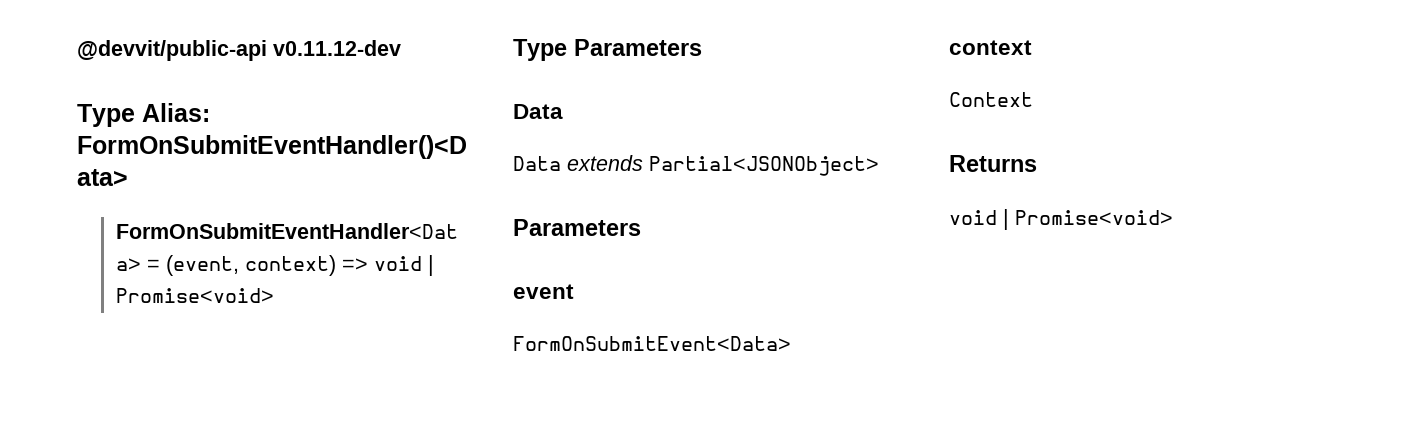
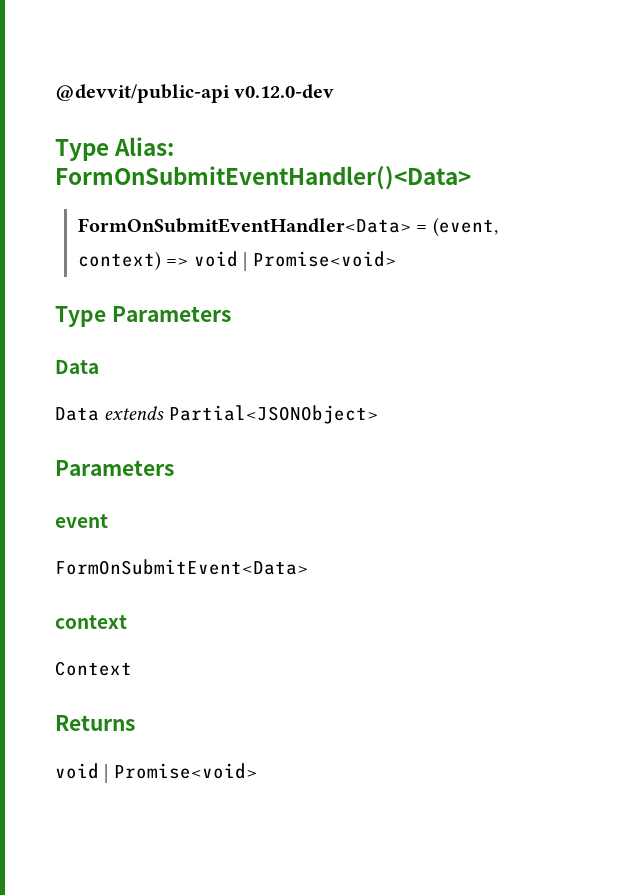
- @devvit/public-api v0.11.12-dev
+ @devvit/public-api v0.12.0-dev

